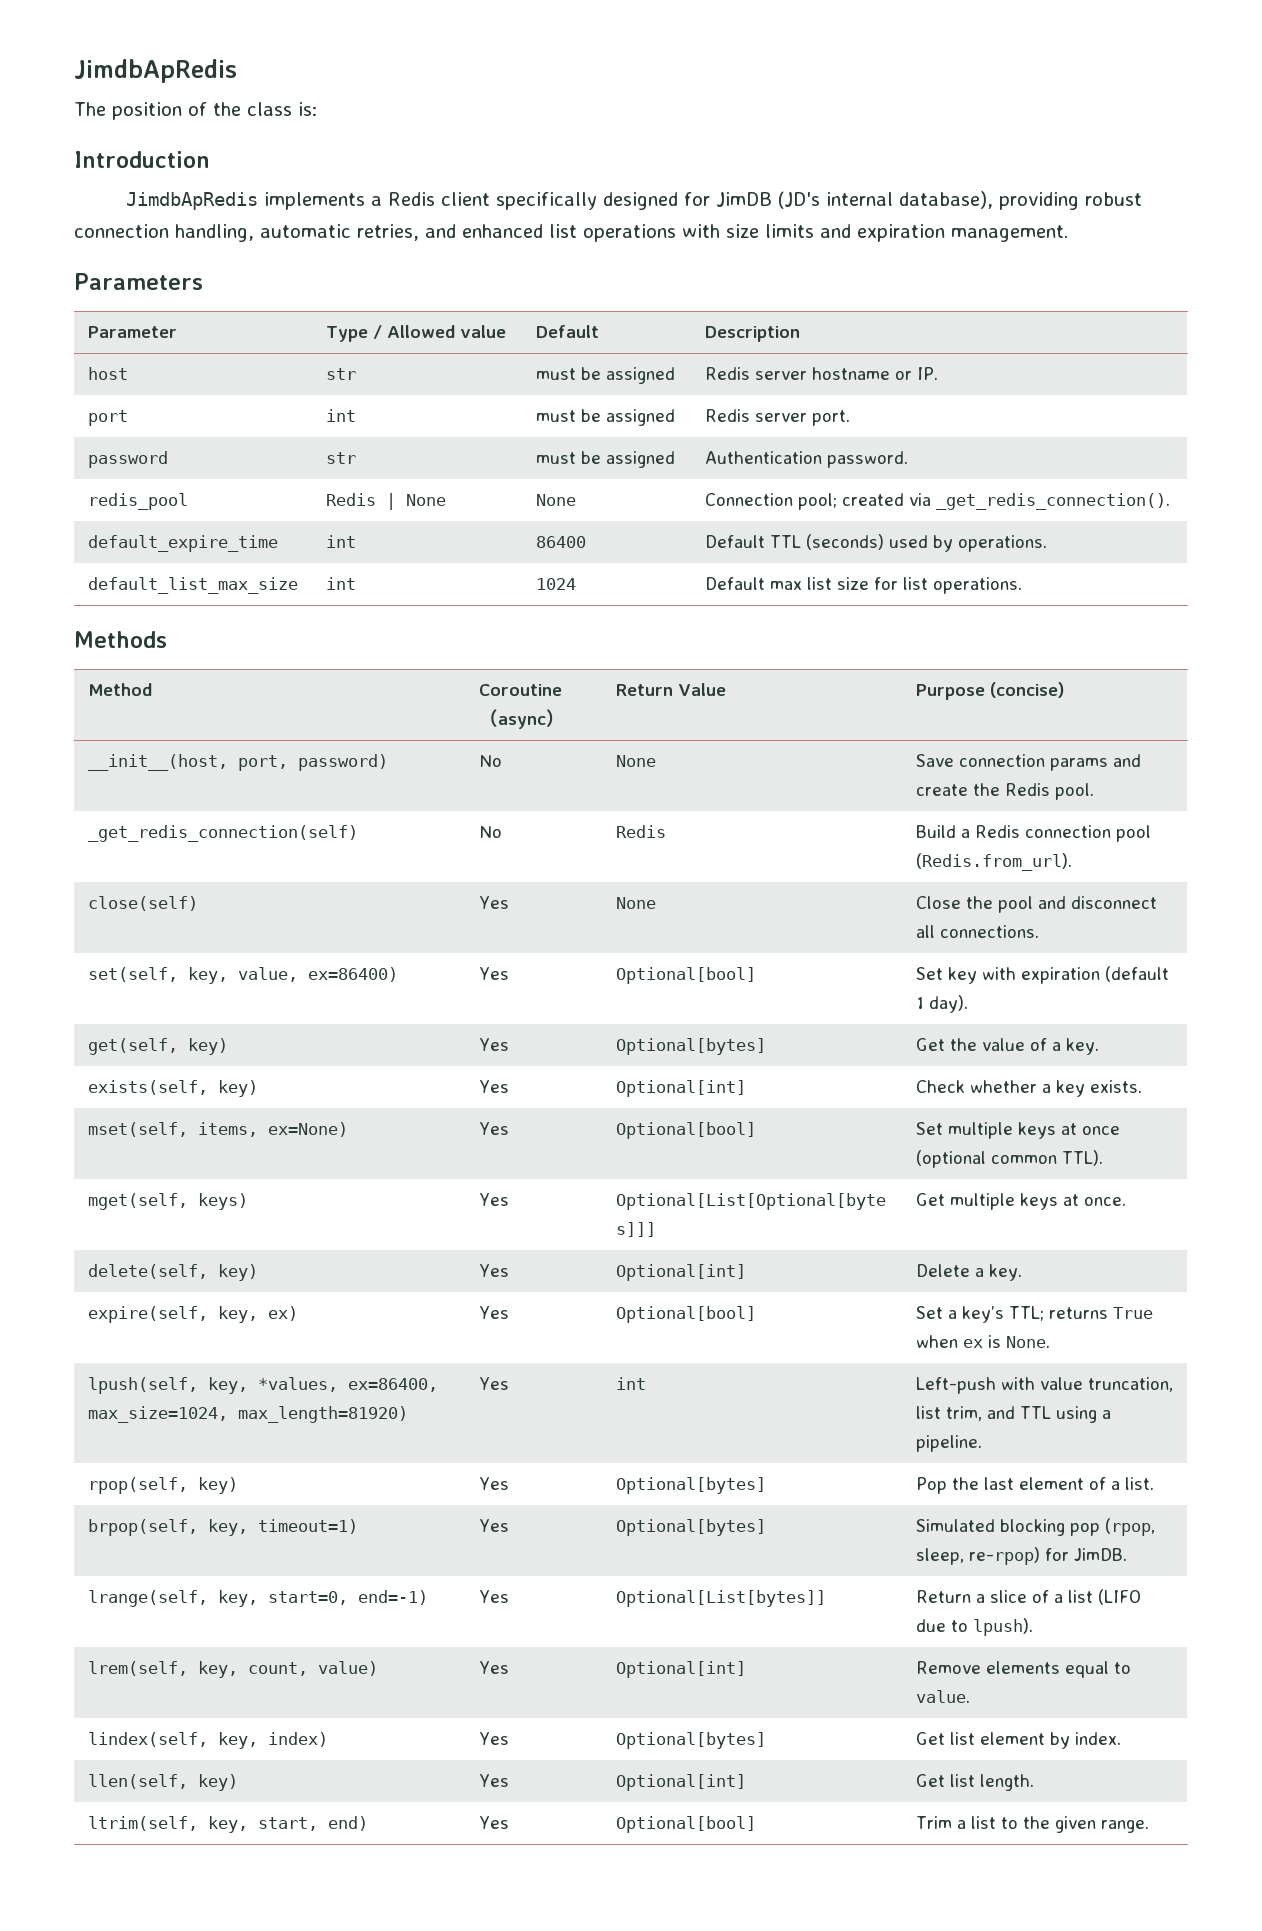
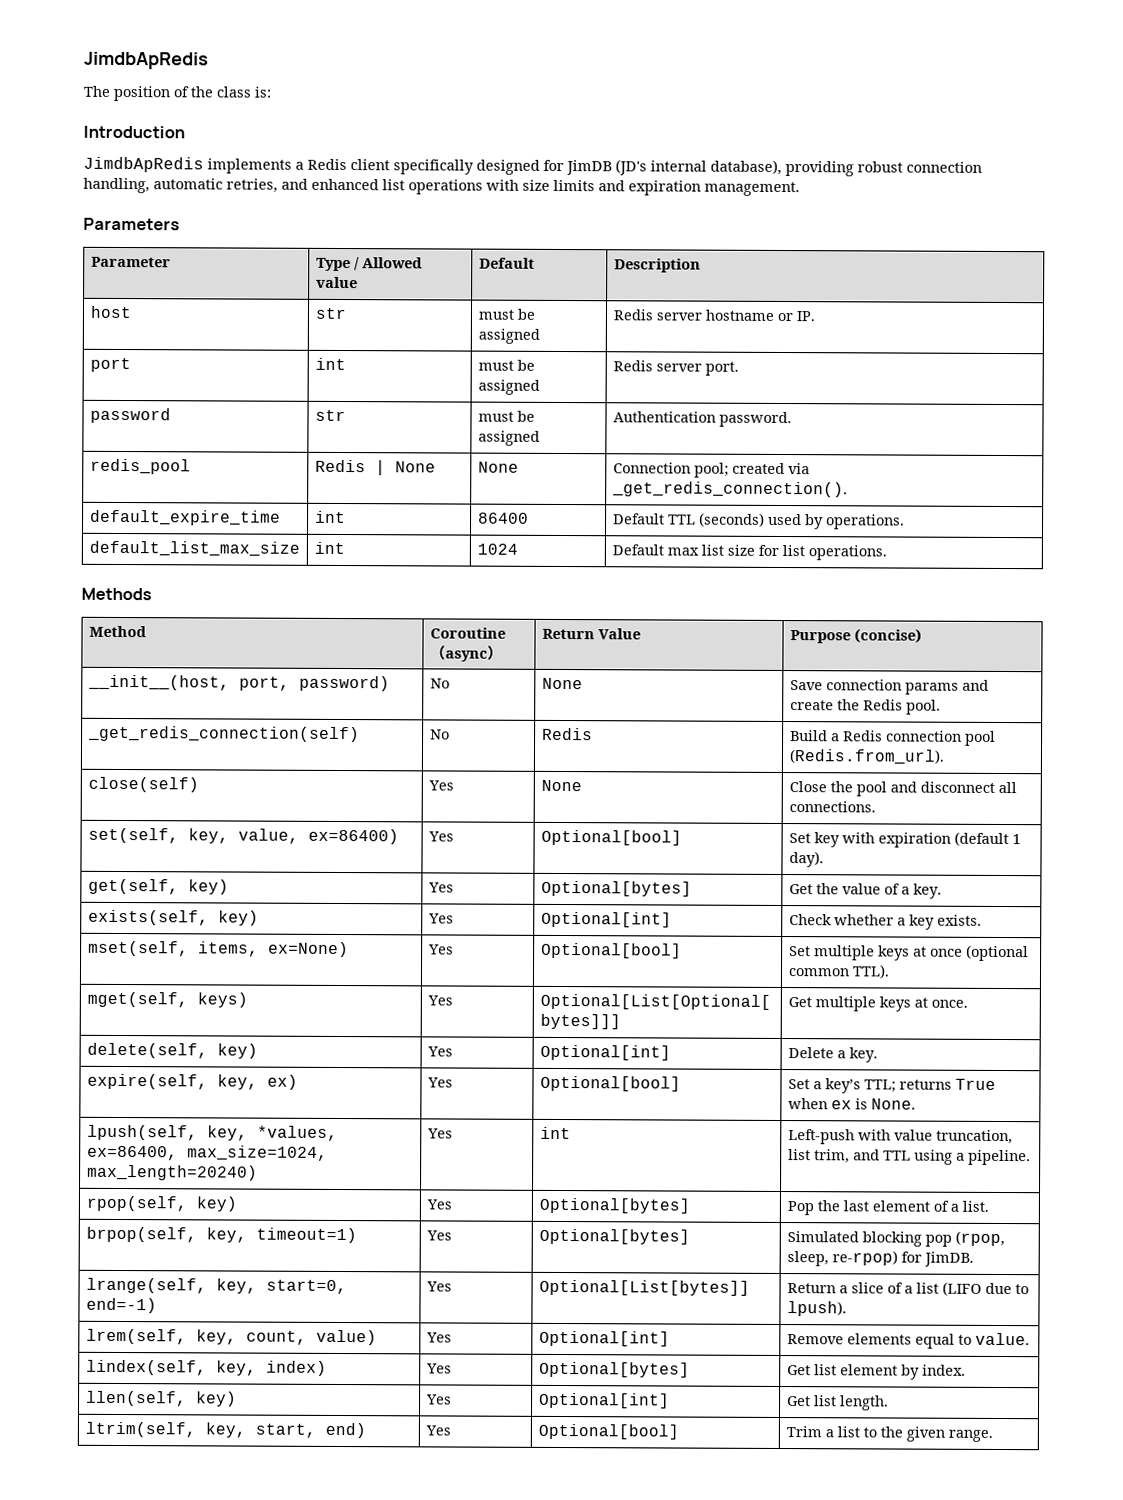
- lpush(self, key, *values, ex=86400, max_size=1024, max_length=81920) | Yes | int | Left-push with value truncation, list trim, and TTL using a pipeline.
+ lpush(self, key, *values, ex=86400, max_size=1024, max_length=20240) | Yes | int | Left-push with value truncation, list trim, and TTL using a pipeline.

